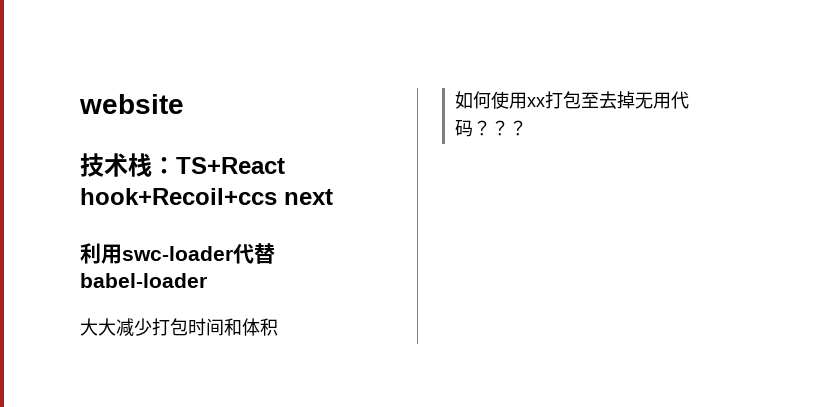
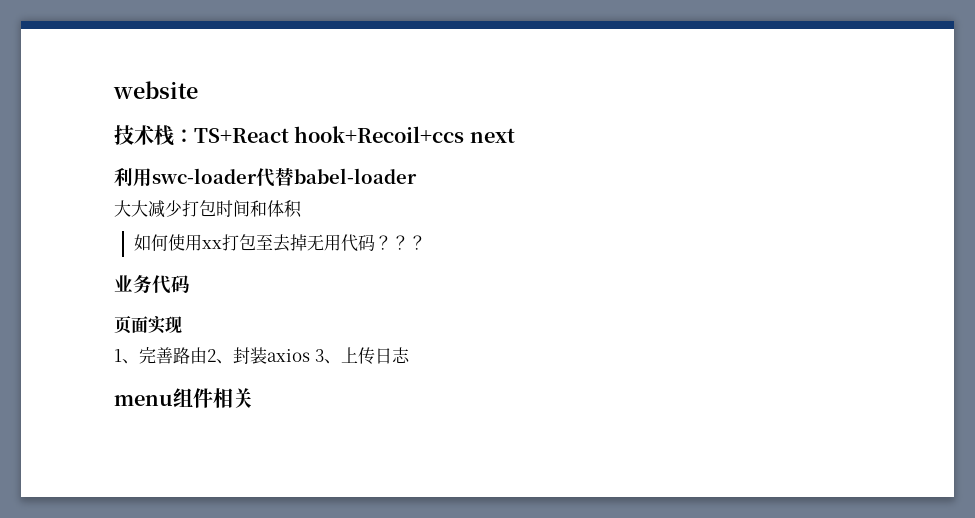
+ 业务代码
+ 页面实现
+ 1、完善路由2、封装axios 3、上传日志
+ menu组件相关

